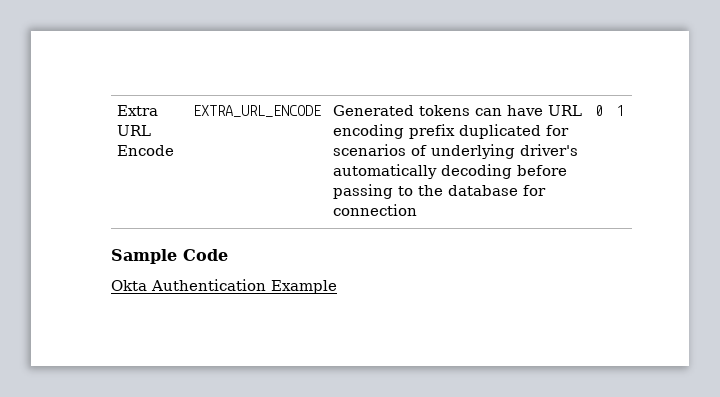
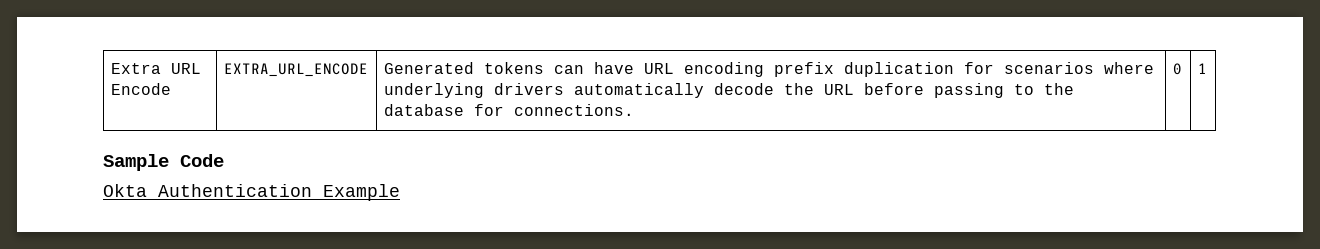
- Extra URL Encode | EXTRA_URL_ENCODE | Generated tokens can have URL encoding prefix duplicated for scenarios of underlying driver's automatically decoding before passing to the database for connection | 0 | 1
+ Extra URL Encode | EXTRA_URL_ENCODE | Generated tokens can have URL encoding prefix duplication for scenarios where underlying drivers automatically decode the URL before passing to the database for connections. | 0 | 1

